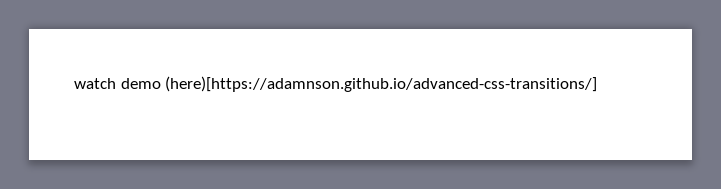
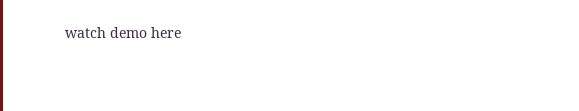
- watch demo (here)[https://adamnson.github.io/advanced-css-transitions/]
+ watch demo here

